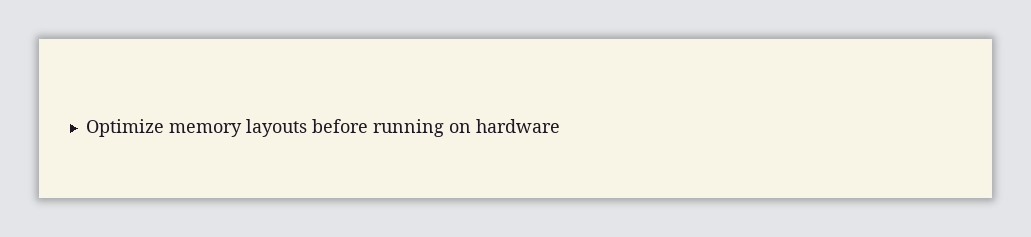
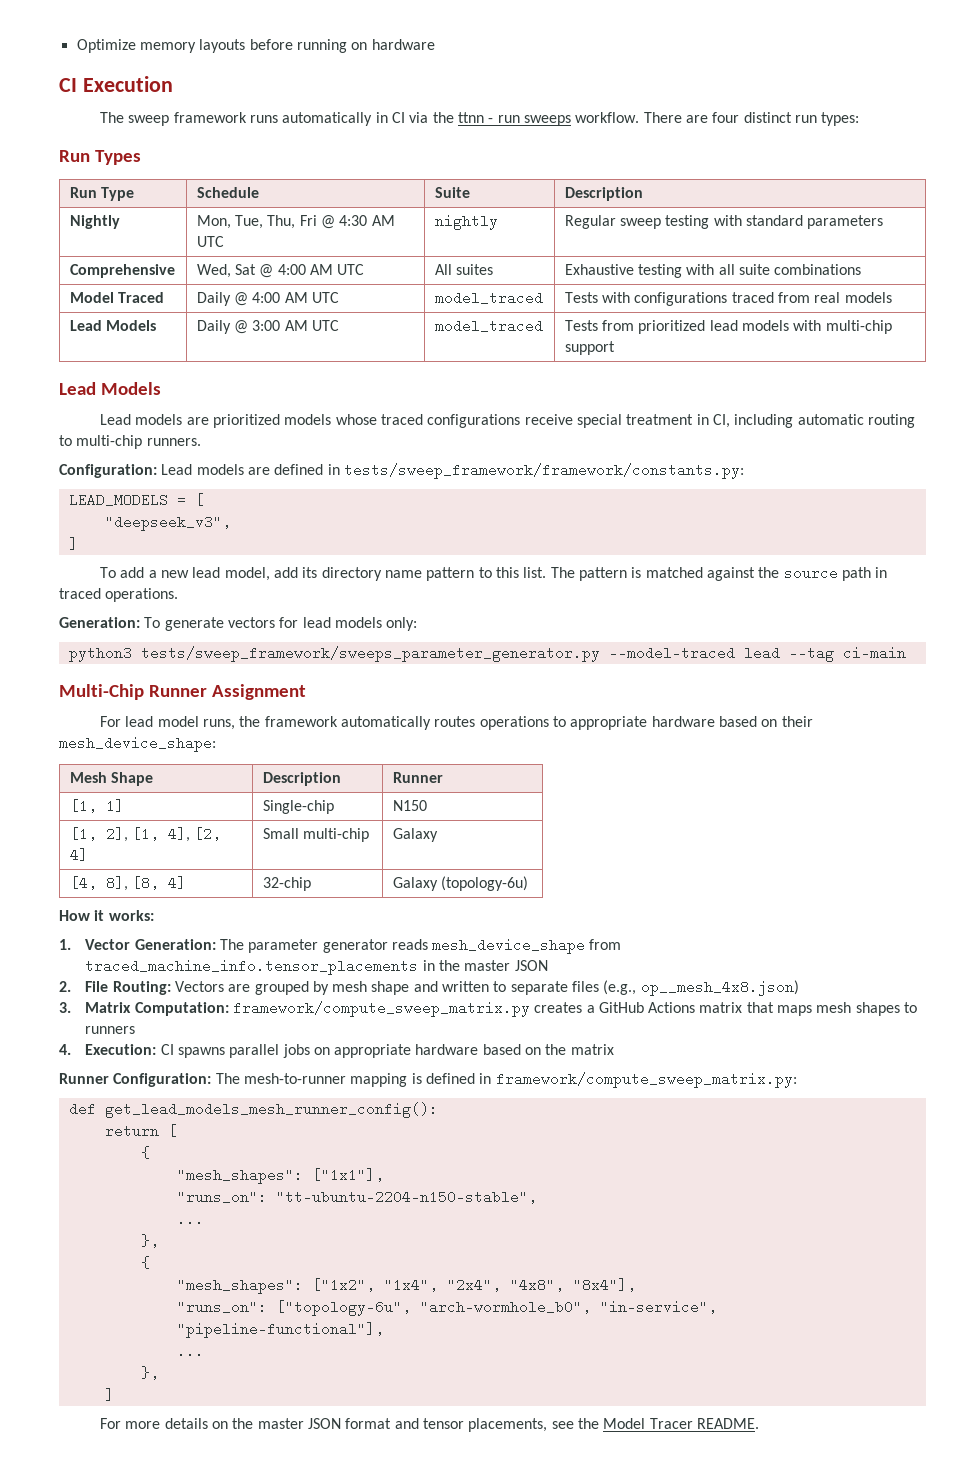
+ CI Execution
+ The sweep framework runs automatically in CI via the ttnn - run sweeps workflow. There are four distinct run types:
+ Run Types
+ Run Type | Schedule | Suite | Description
+ Nightly | Mon, Tue, Thu, Fri @ 4:30 AM UTC | nightly | Regular sweep testing with standard parameters
+ Comprehensive | Wed, Sat @ 4:00 AM UTC | All suites | Exhaustive testing with all suite combinations
+ Model Traced | Daily @ 4:00 AM UTC | model_traced | Tests with configurations traced from real models
+ Lead Models | Daily @ 3:00 AM UTC | model_traced | Tests from prioritized lead models with multi-chip support
+ Lead Models
+ Lead models are prioritized models whose traced configurations receive special treatment in CI, including automatic routing to multi-chip runners.
+ Configuration: Lead models are defined in tests/sweep_framework/framework/constants.py:
+ LEAD_MODELS = [
+ "deepseek_v3",
+ ]
+ To add a new lead model, add its directory name pattern to this list. The pattern is matched against the source path in traced operations.
+ Generation: To generate vectors for lead models only:
+ python3 tests/sweep_framework/sweeps_parameter_generator.py --model-traced lead --tag ci-main
+ Multi-Chip Runner Assignment
+ For lead model runs, the framework automatically routes operations to appropriate hardware based on their mesh_device_shape:
+ Mesh Shape | Description | Runner
+ [1, 1] | Single-chip | N150
+ [1, 2], [1, 4], [2, 4] | Small multi-chip | Galaxy
+ [4, 8], [8, 4] | 32-chip | Galaxy (topology-6u)
+ How it works:
+ 1. Vector Generation: The parameter generator reads mesh_device_shape from traced_machine_info.tensor_placements in the master JSON
+ 2. File Routing: Vectors are grouped by mesh shape and written to separate files (e.g., op__mesh_4x8.json)
+ 3. Matrix Computation: framework/compute_sweep_matrix.py creates a GitHub Actions matrix that maps mesh shapes to runners
+ 4. Execution: CI spawns parallel jobs on appropriate hardware based on the matrix
+ Runner Configuration: The mesh-to-runner mapping is defined in framework/compute_sweep_matrix.py:
+ def get_lead_models_mesh_runner_config():
+ return [
+ {
+ "mesh_shapes": ["1x1"],
+ "runs_on": "tt-ubuntu-2204-n150-stable",
+ ...
+ },
+ {
+ "mesh_shapes": ["1x2", "1x4", "2x4", "4x8", "8x4"],
+ "runs_on": ["topology-6u", "arch-wormhole_b0", "in-service", "pipeline-functional"],
+ ...
+ },
+ ]
+ For more details on the master JSON format and tensor placements, see the Model Tracer README.

